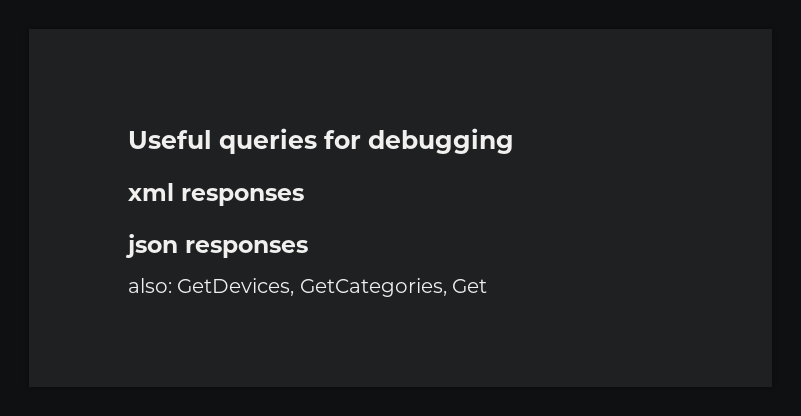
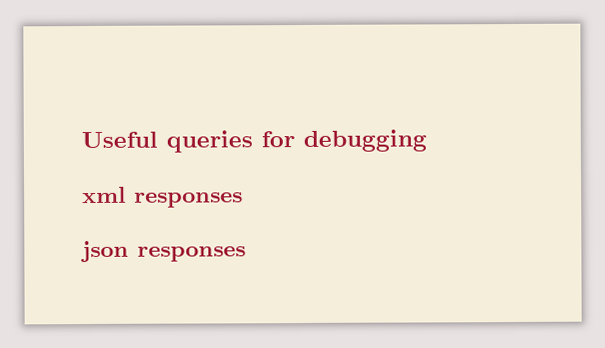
- also: GetDevices, GetCategories, Get

